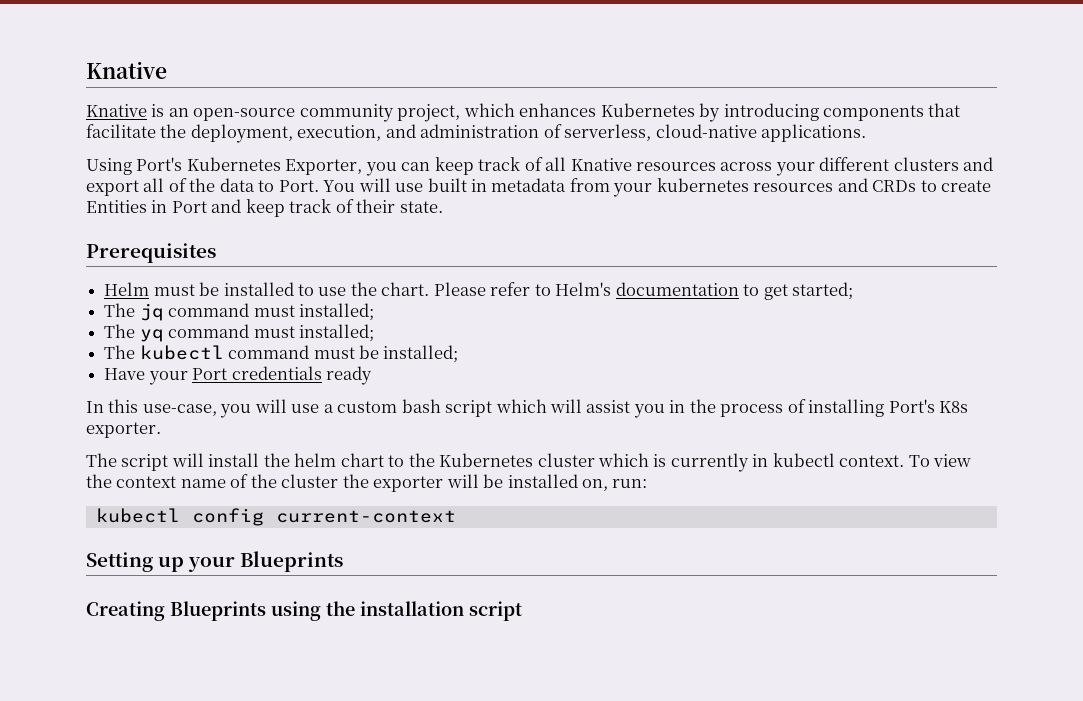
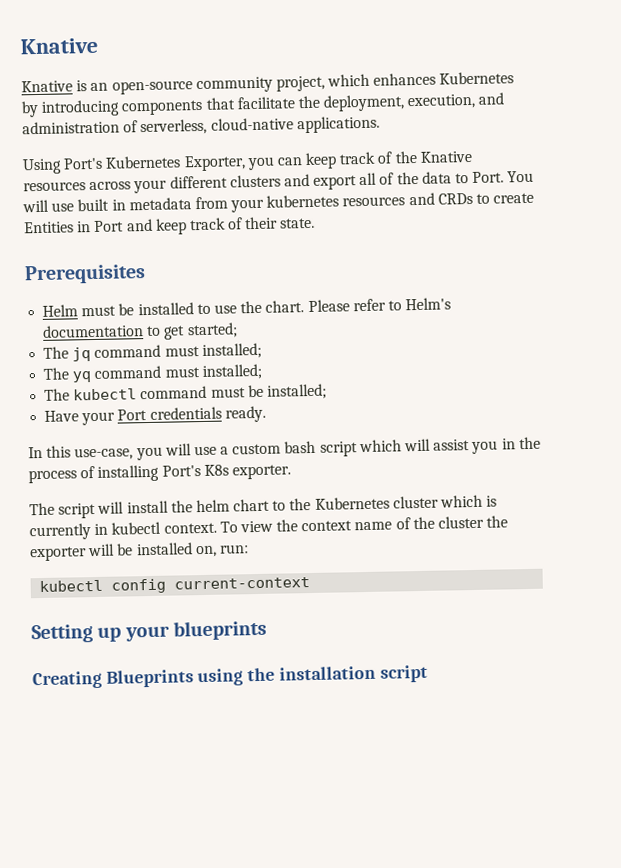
- Using Port's Kubernetes Exporter, you can keep track of all Knative resources across your different clusters and export all of the data to Port.
+ Using Port's Kubernetes Exporter, you can keep track of the Knative resources across your different clusters and export all of the data to Port.
- Have your Port credentials ready
+ Have your Port credentials ready.
- Setting up your Blueprints
+ Setting up your blueprints

